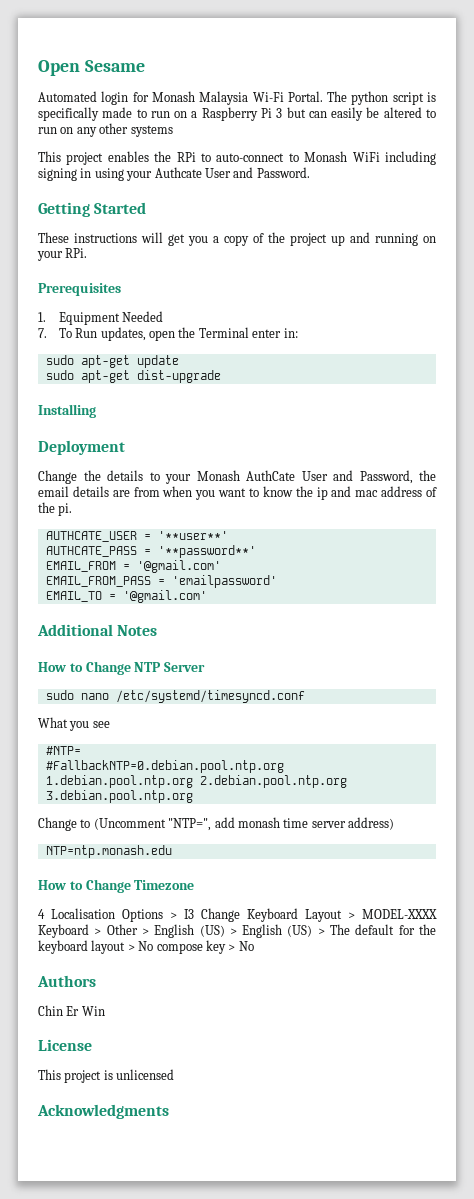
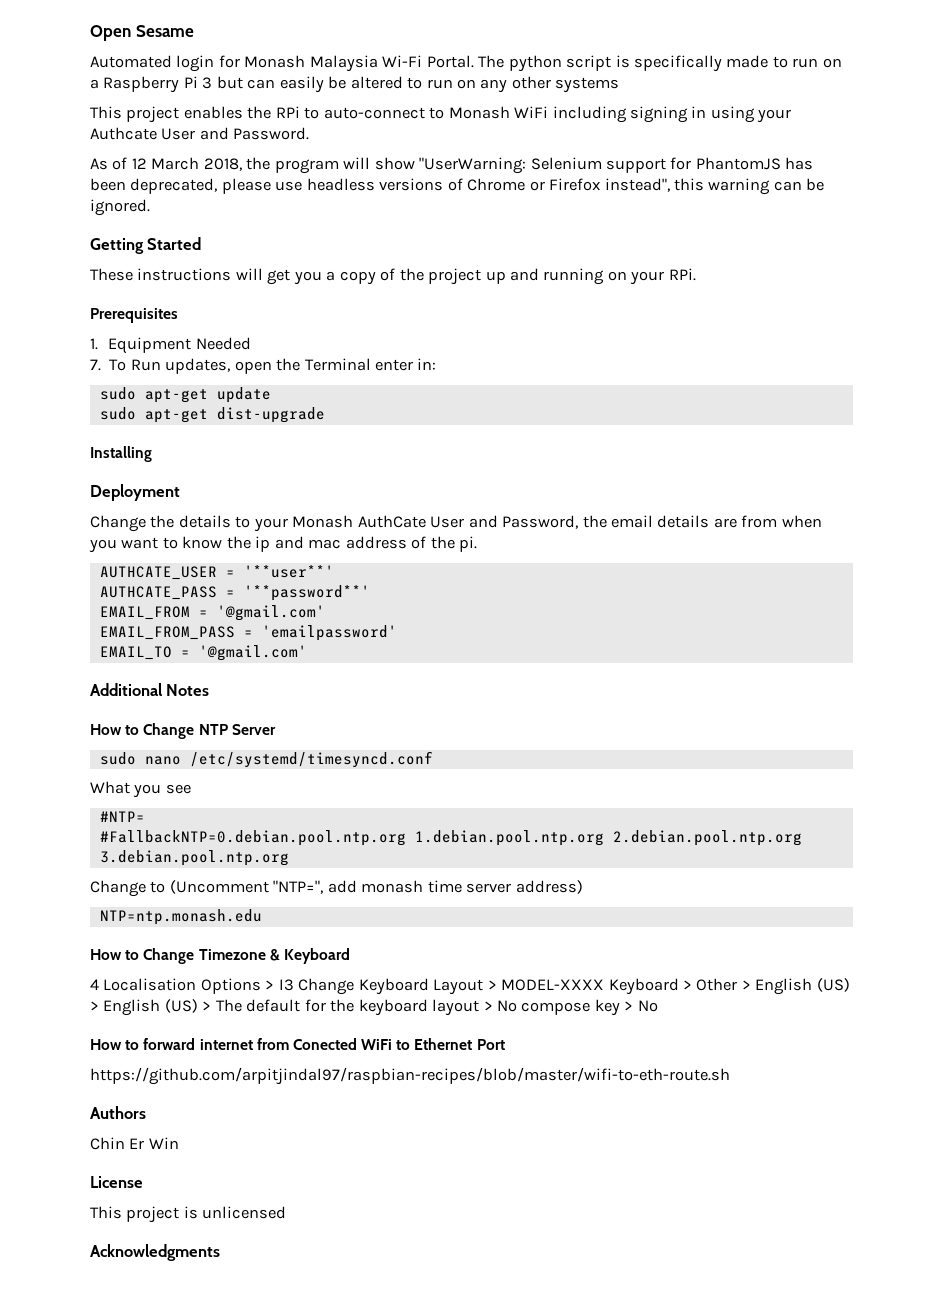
+ As of 12 March 2018, the program will show "UserWarning: Selenium support for PhantomJS has been deprecated, please use headless versions of Chrome or Firefox instead", this warning can be ignored.
- How to Change Timezone
+ How to Change Timezone & Keyboard
+ How to forward internet from Conected WiFi to Ethernet Port
+ https://github.com/arpitjindal97/raspbian-recipes/blob/master/wifi-to-eth-route.sh

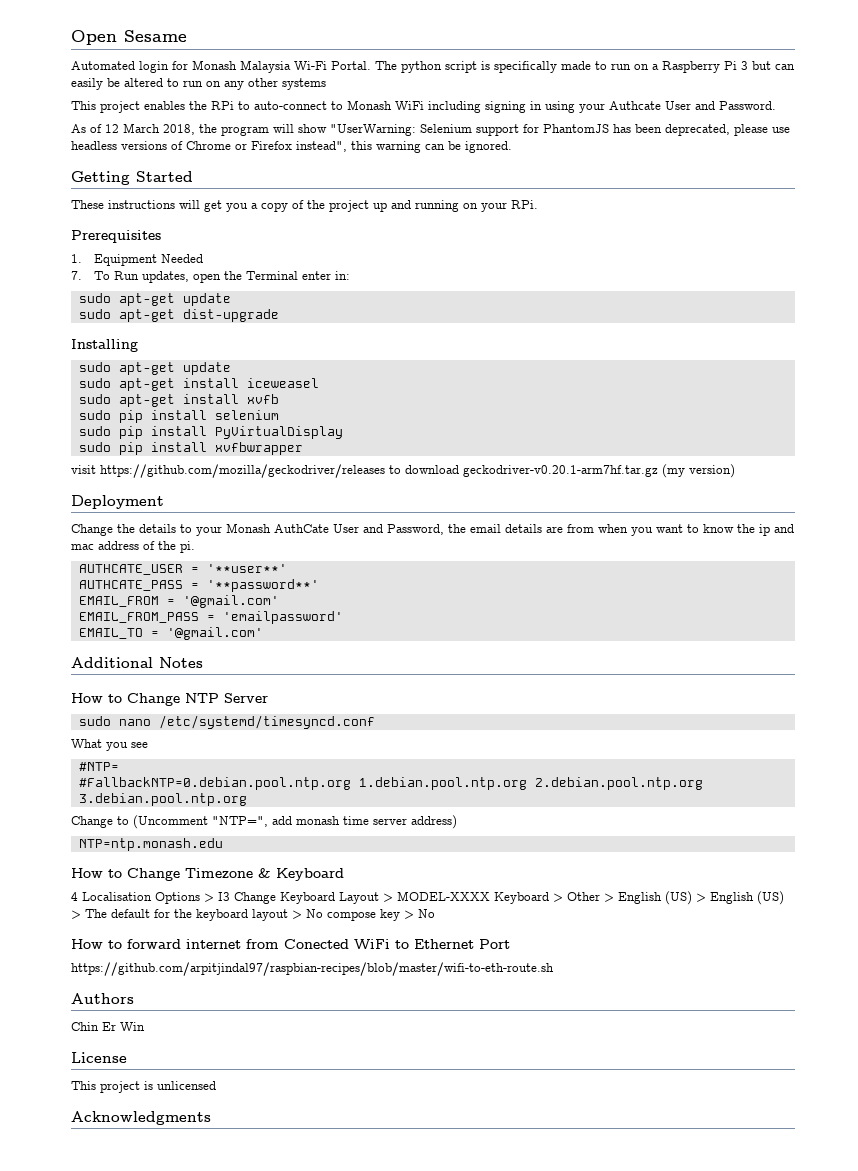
  Installing
+ sudo apt-get update
+ sudo apt-get install iceweasel
+ sudo apt-get install xvfb
+ sudo pip install selenium
+ sudo pip install PyVirtualDisplay
+ sudo pip install xvfbwrapper
+ visit https://github.com/mozilla/geckodriver/releases to download geckodriver-v0.20.1-arm7hf.tar.gz (my version)

